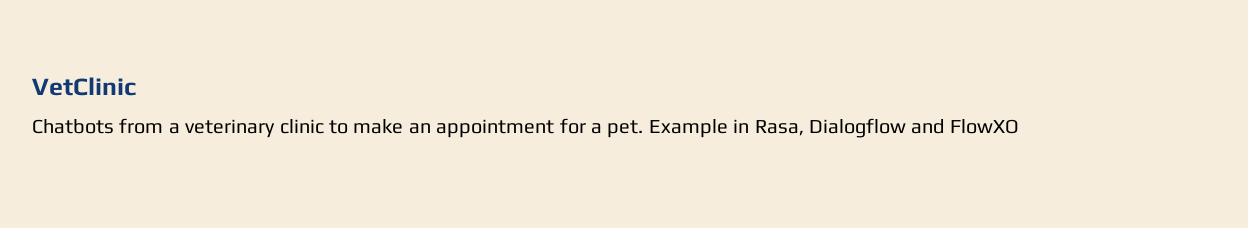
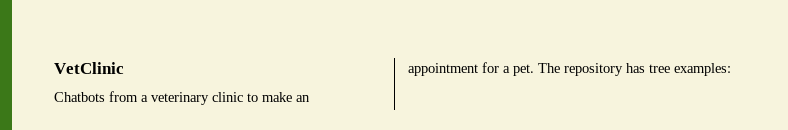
- Example in Rasa, Dialogflow and FlowXO
+ The repository has tree examples:

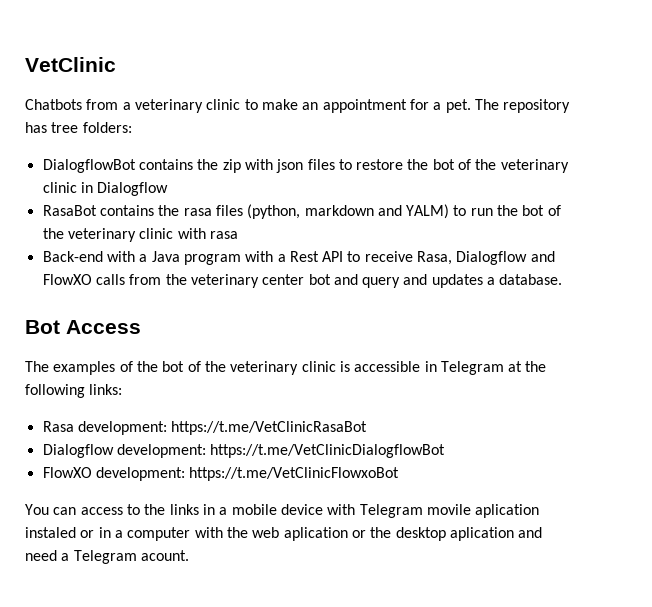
- The repository has tree examples:
+ The repository has tree folders:
+ DialogflowBot contains the zip with json files to restore the bot of the veterinary clinic in Dialogflow
+ RasaBot contains the rasa files (python, markdown and YALM) to run the bot of the veterinary clinic with rasa
+ Back-end with a Java program with a Rest API to receive Rasa, Dialogflow and FlowXO calls from the veterinary center bot and query and updates a database.
+ Bot Access
+ The examples of the bot of the veterinary clinic is accessible in Telegram at the following links:
+ Rasa development: https://t.me/VetClinicRasaBot
+ Dialogflow development: https://t.me/VetClinicDialogflowBot
+ FlowXO development: https://t.me/VetClinicFlowxoBot
+ You can access to the links in a mobile device with Telegram movile aplication instaled or in a computer with the web aplication or the desktop aplication and need a Telegram acount.

